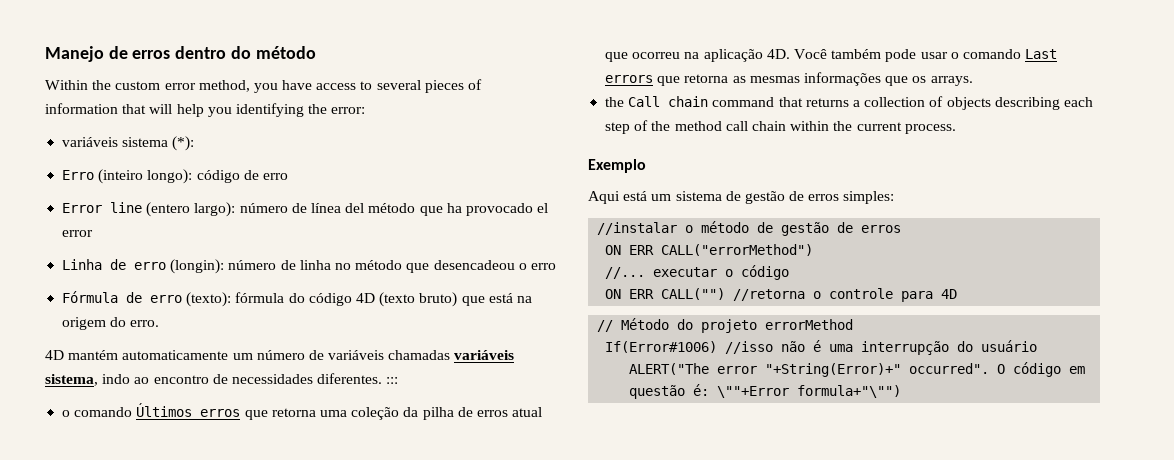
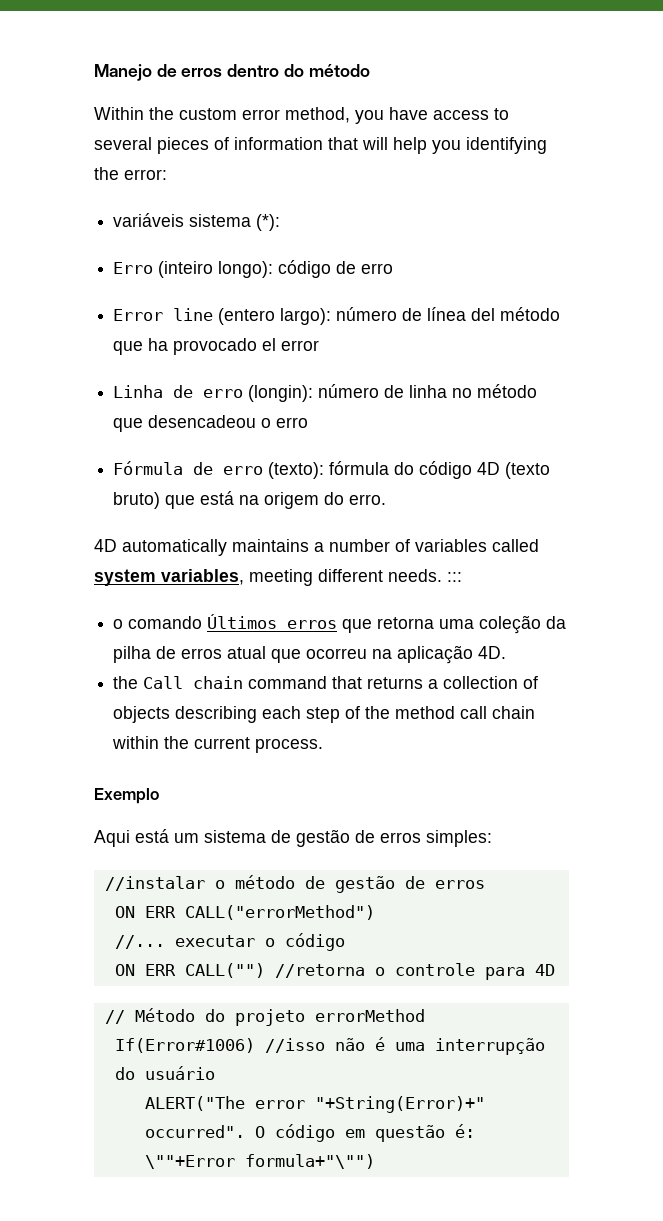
- 4D mantém automaticamente um número de variáveis chamadas variáveis sistema, indo ao encontro de necessidades diferentes. :::
+ 4D automatically maintains a number of variables called system variables, meeting different needs. :::
- Você também pode usar o comando Last errors que retorna as mesmas informações que os arrays.

